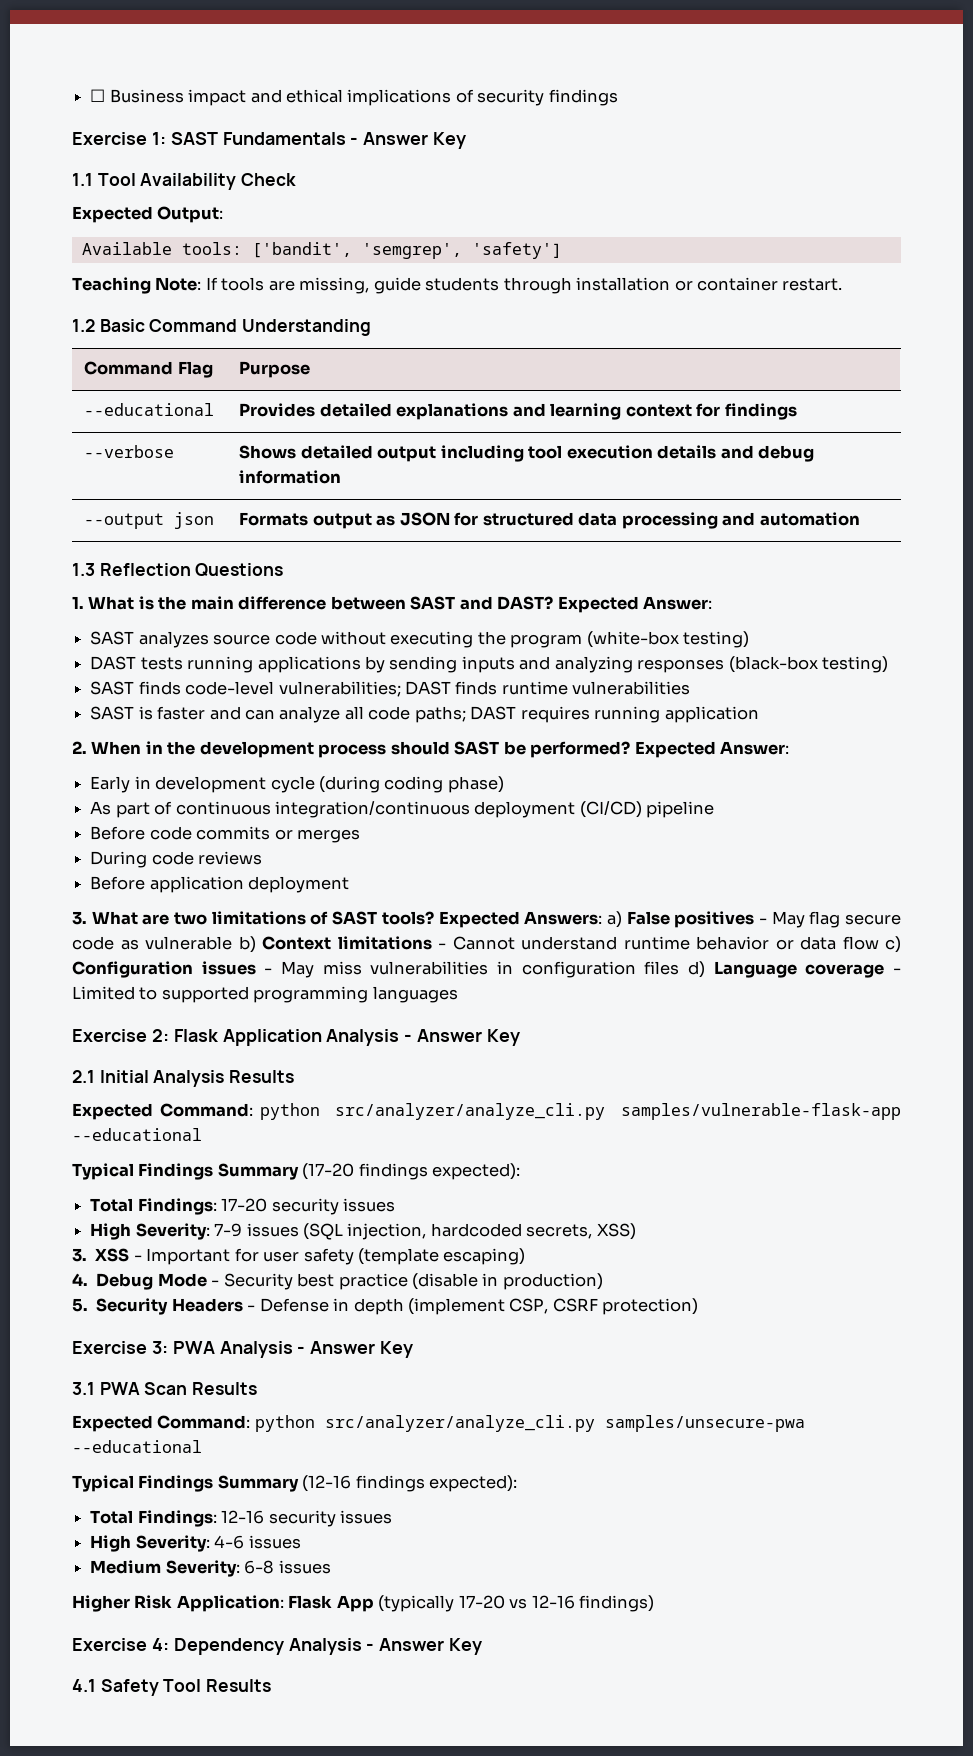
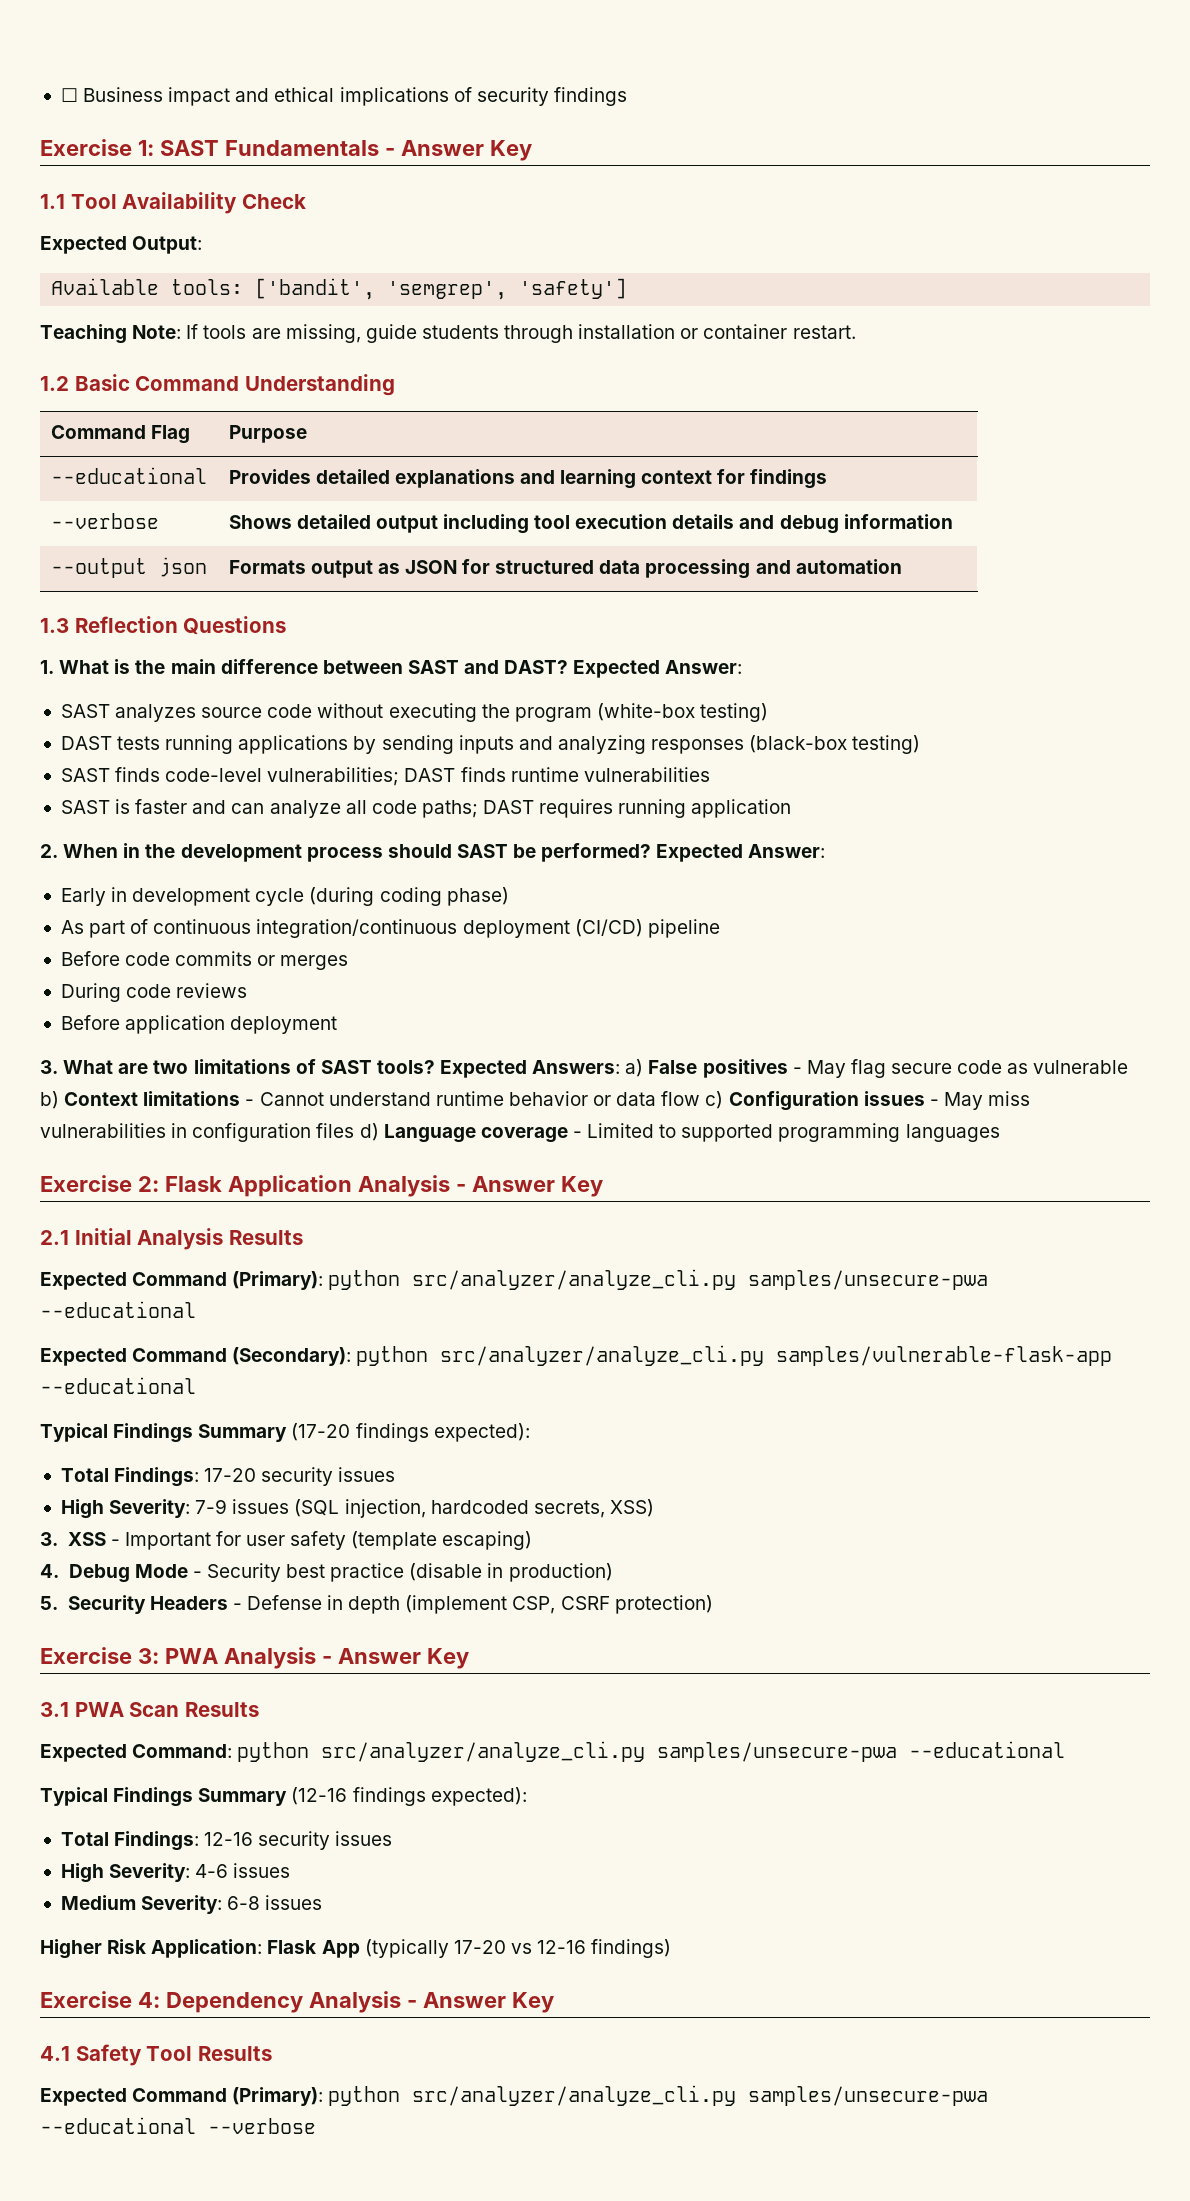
  2.1 Initial Analysis Results
- Expected Command: python src/analyzer/analyze_cli.py samples/vulnerable-flask-app --educational
+ Expected Command (Primary): python src/analyzer/analyze_cli.py samples/unsecure-pwa --educational
+ Expected Command (Secondary): python src/analyzer/analyze_cli.py samples/vulnerable-flask-app --educational
+ Expected Command (Primary): python src/analyzer/analyze_cli.py samples/unsecure-pwa --educational --verbose

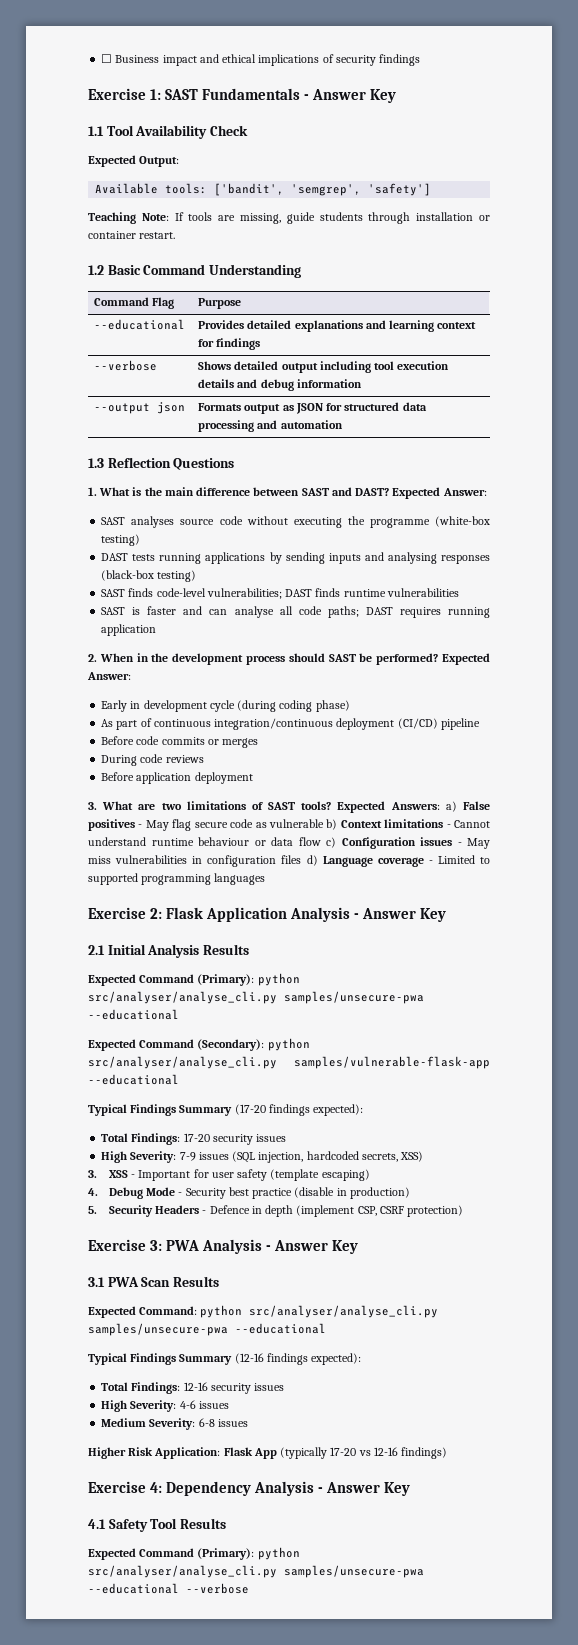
- SAST analyzes source code without executing the program (white-box testing)
+ SAST analyses source code without executing the programme (white-box testing)
- DAST tests running applications by sending inputs and analyzing responses (black-box testing)
+ DAST tests running applications by sending inputs and analysing responses (black-box testing)
- SAST is faster and can analyze all code paths; DAST requires running application
+ SAST is faster and can analyse all code paths; DAST requires running application
- Expected Answers: a) False positives - May flag secure code as vulnerable b) Context limitations - Cannot understand runtime behavior or data flow c) Configuration issues - May miss vulnerabilities in configuration files d) Language coverage - Limited to supported programming languages
+ Expected Answers: a) False positives - May flag secure code as vulnerable b) Context limitations - Cannot understand runtime behaviour or data flow c) Configuration issues - May miss vulnerabilities in configuration files d) Language coverage - Limited to supported programming languages
  2.1 Initial Analysis Results
- Expected Command (Primary): python src/analyzer/analyze_cli.py samples/unsecure-pwa --educational
+ Expected Command (Primary): python src/analyser/analyse_cli.py samples/unsecure-pwa --educational
- Expected Command (Secondary): python src/analyzer/analyze_cli.py samples/vulnerable-flask-app --educational
+ Expected Command (Secondary): python src/analyser/analyse_cli.py samples/vulnerable-flask-app --educational
- 5. Security Headers - Defense in depth (implement CSP, CSRF protection)
+ 5. Security Headers - Defence in depth (implement CSP, CSRF protection)
- Expected Command: python src/analyzer/analyze_cli.py samples/unsecure-pwa --educational
+ Expected Command: python src/analyser/analyse_cli.py samples/unsecure-pwa --educational
- Expected Command (Primary): python src/analyzer/analyze_cli.py samples/unsecure-pwa --educational --verbose
+ Expected Command (Primary): python src/analyser/analyse_cli.py samples/unsecure-pwa --educational --verbose

